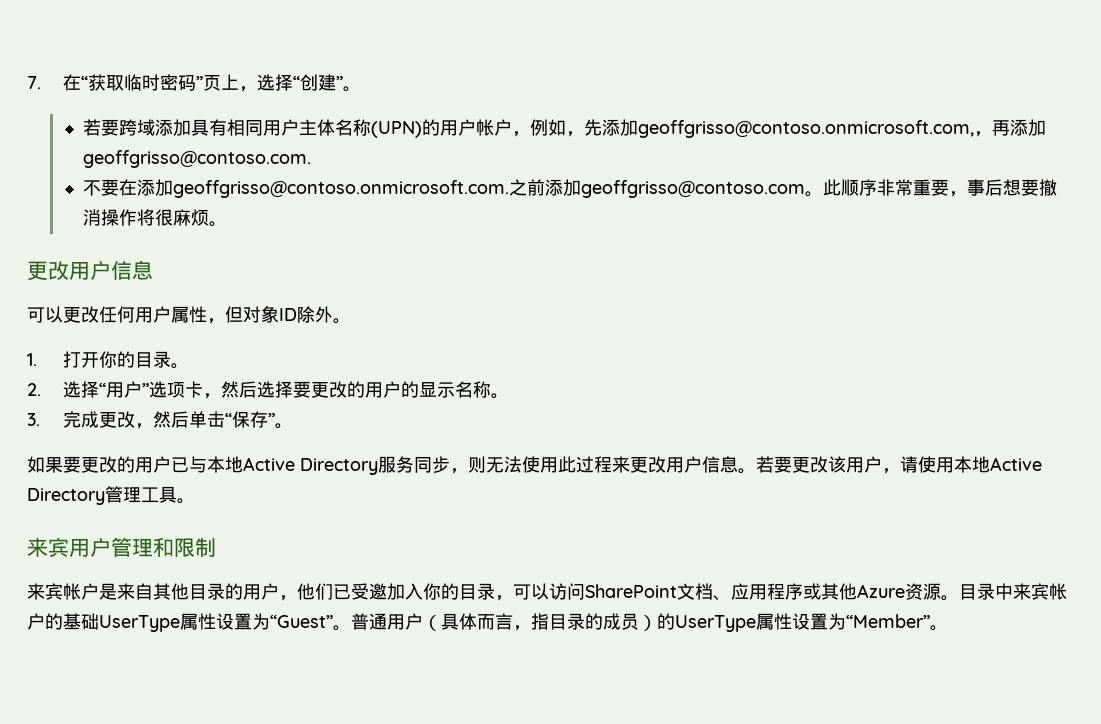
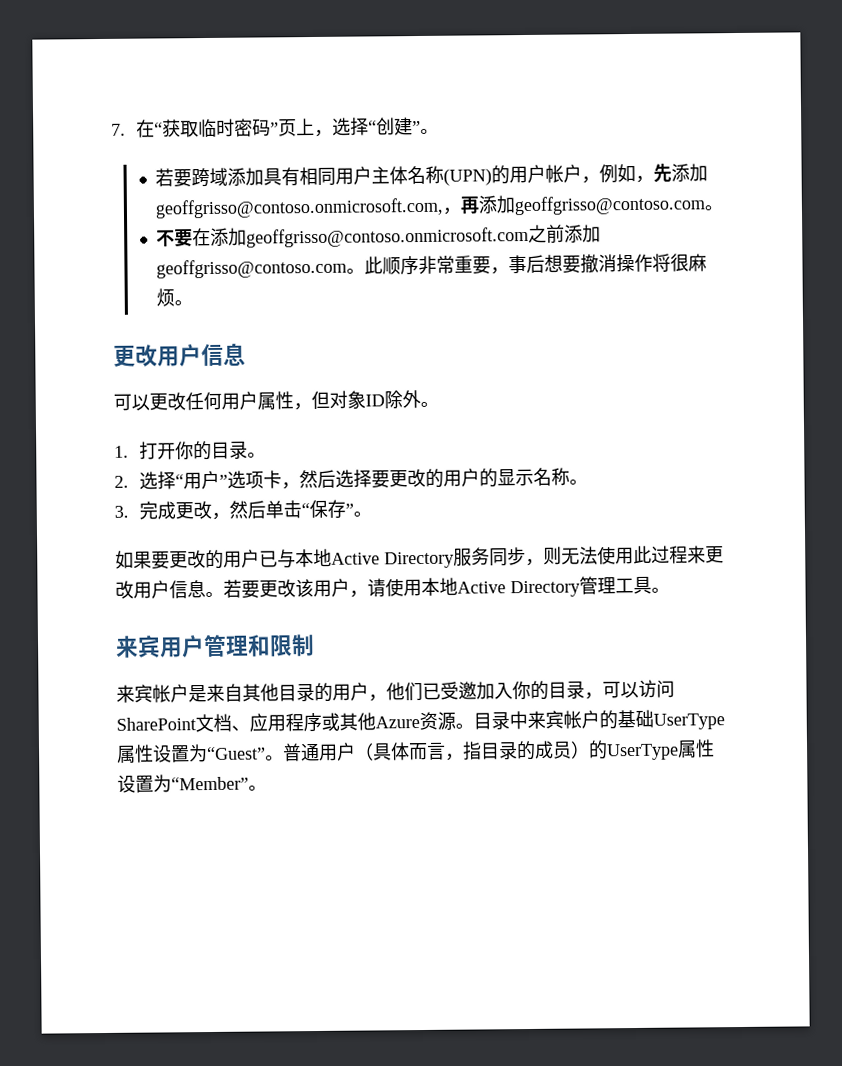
- 若要跨域添加具有相同用户主体名称(UPN)的用户帐户，例如，先添加geoffgrisso@contoso.onmicrosoft.com,，再添加geoffgrisso@contoso.com.
+ 若要跨域添加具有相同用户主体名称(UPN)的用户帐户，例如，先添加geoffgrisso@contoso.onmicrosoft.com,，再添加geoffgrisso@contoso.com。
- 不要在添加geoffgrisso@contoso.onmicrosoft.com.之前添加geoffgrisso@contoso.com。
+ 不要在添加geoffgrisso@contoso.onmicrosoft.com之前添加geoffgrisso@contoso.com。

